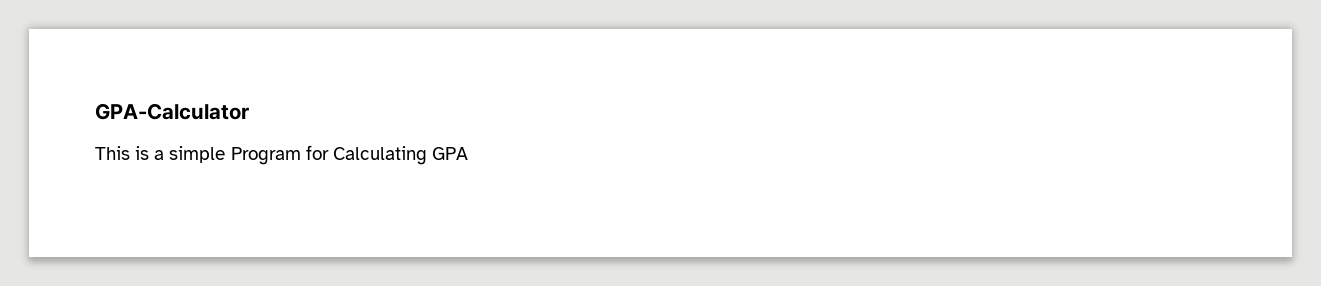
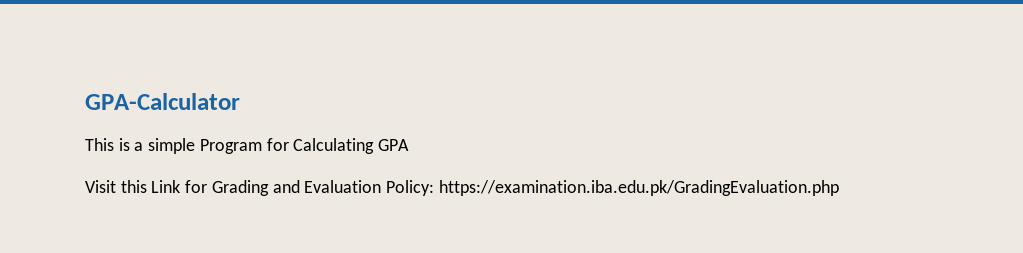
+ Visit this Link for Grading and Evaluation Policy: https://examination.iba.edu.pk/GradingEvaluation.php

